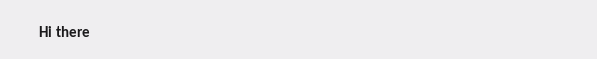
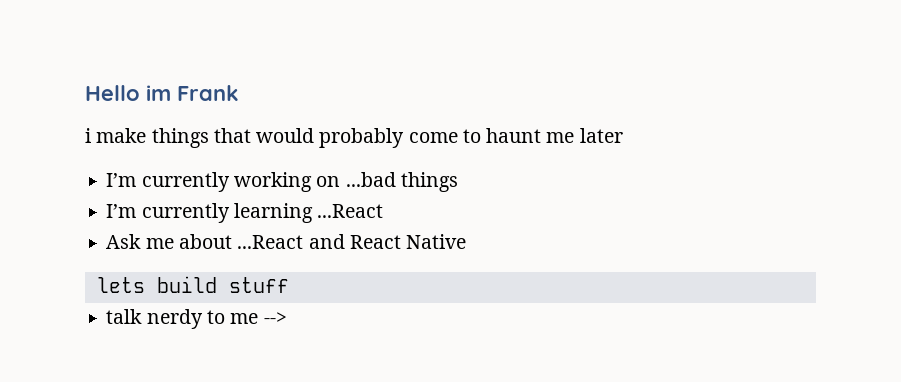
- Hi there
+ Hello im Frank
+ i make things that would probably come to haunt me later
+ I’m currently working on ...bad things
+ I’m currently learning ...React
+ Ask me about ...React and React Native
+ lets build stuff
+ talk nerdy to me -->

